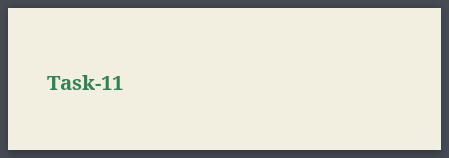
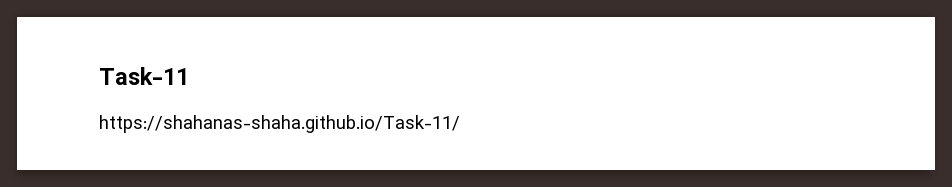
+ https://shahanas-shaha.github.io/Task-11/

